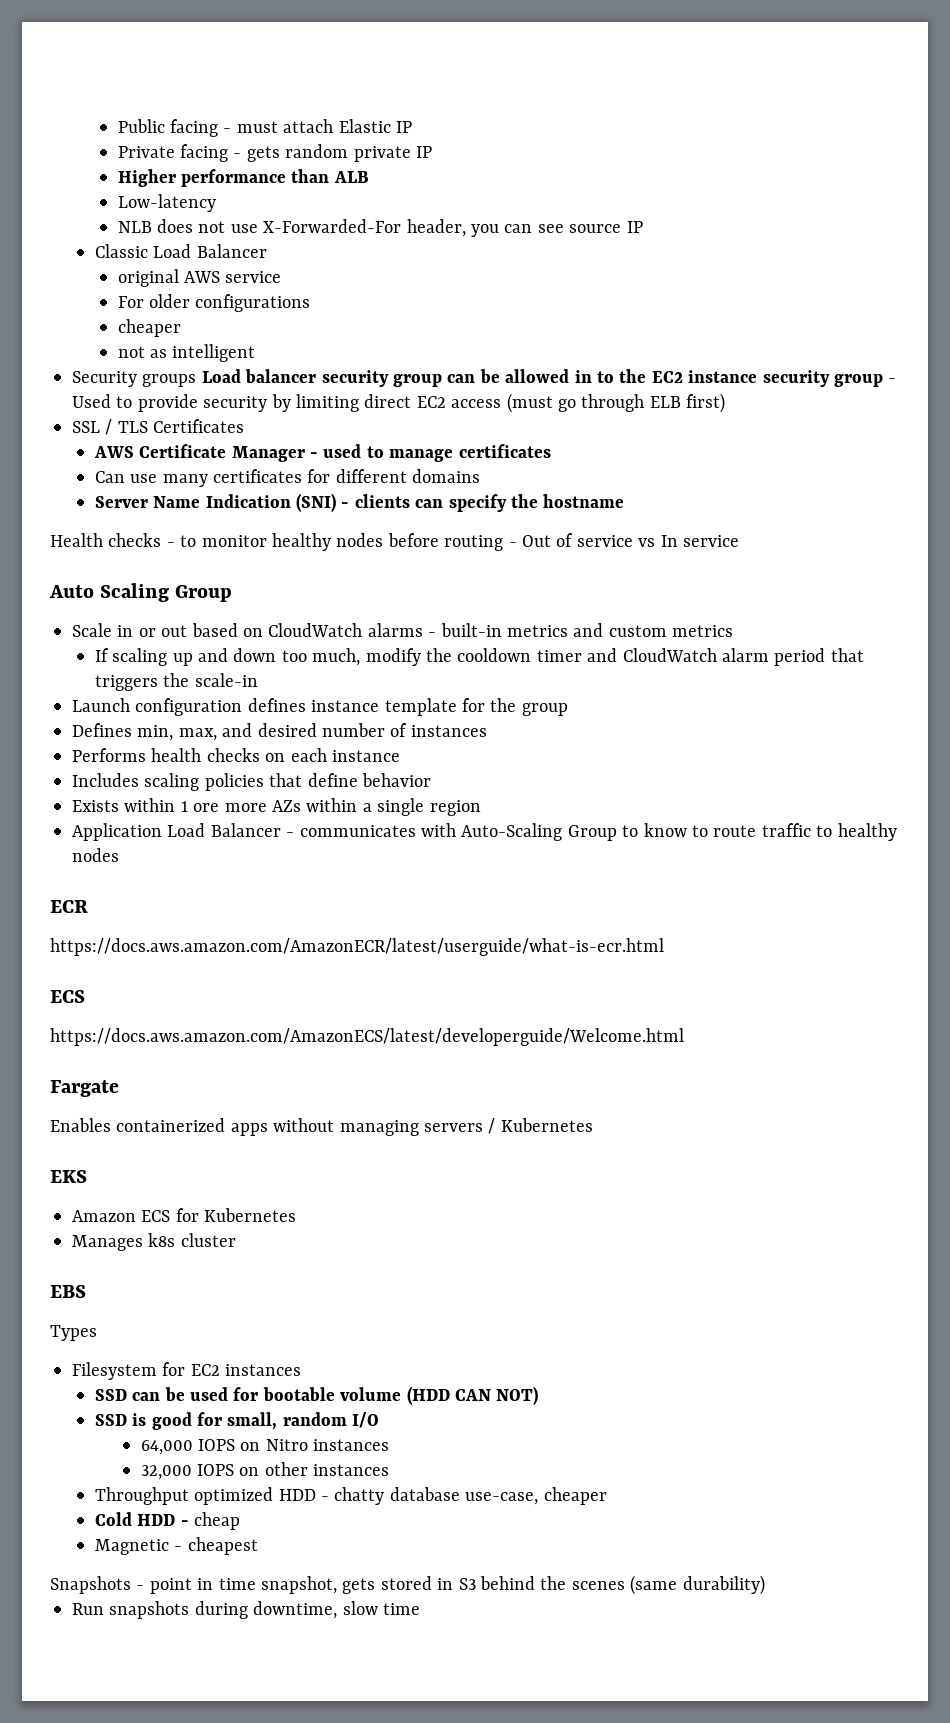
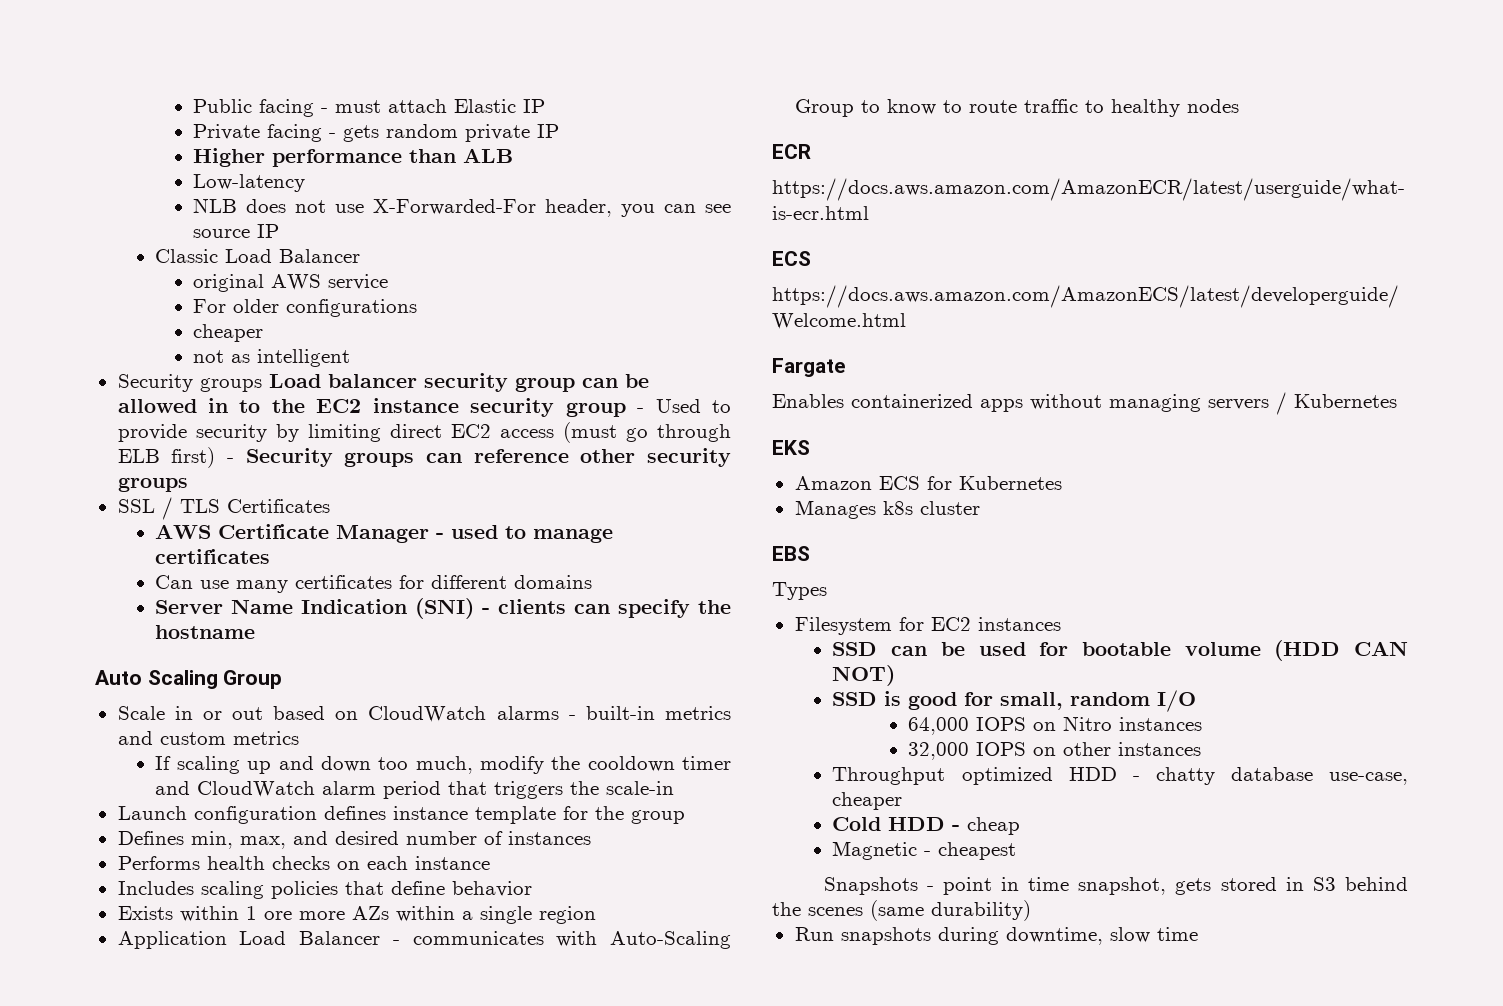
- Security groups Load balancer security group can be allowed in to the EC2 instance security group - Used to provide security by limiting direct EC2 access (must go through ELB first)
+ Security groups Load balancer security group can be allowed in to the EC2 instance security group - Used to provide security by limiting direct EC2 access (must go through ELB first) - Security groups can reference other security groups
- Health checks - to monitor healthy nodes before routing - Out of service vs In service

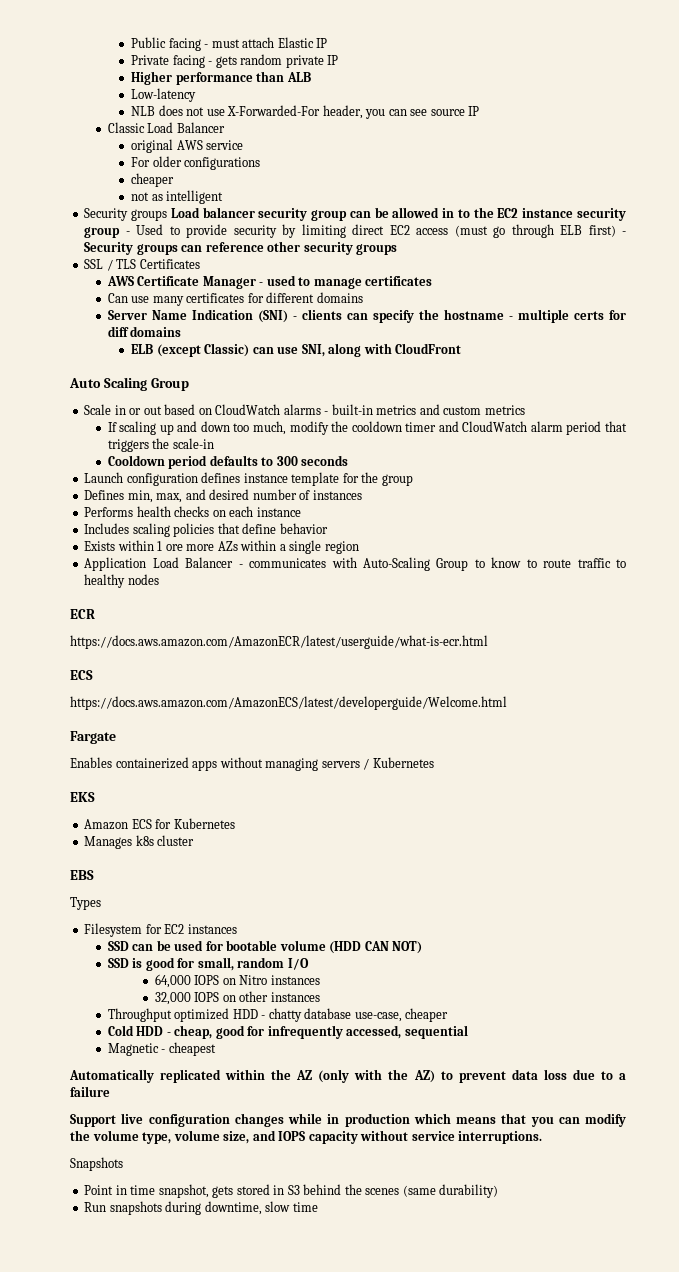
- Server Name Indication (SNI) - clients can specify the hostname
+ Server Name Indication (SNI) - clients can specify the hostname - multiple certs for diff domains
+ ELB (except Classic) can use SNI, along with CloudFront
+ Cooldown period defaults to 300 seconds
- Cold HDD - cheap
+ Cold HDD - cheap, good for infrequently accessed, sequential
  Magnetic - cheapest
+ Automatically replicated within the AZ (only with the AZ) to prevent data loss due to a failure
+ Support live configuration changes while in production which means that you can modify the volume type, volume size, and IOPS capacity without service interruptions.
- Snapshots - point in time snapshot, gets stored in S3 behind the scenes (same durability)
+ Snapshots
+ Point in time snapshot, gets stored in S3 behind the scenes (same durability)

